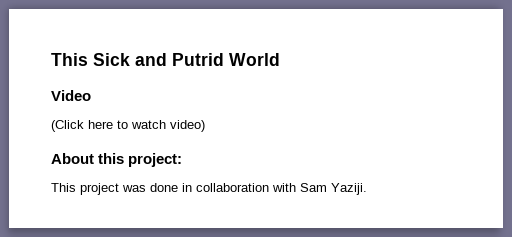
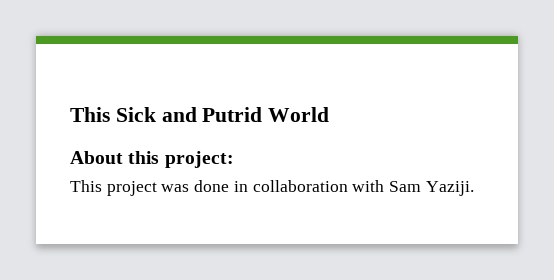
- Video
- (Click here to watch video)

